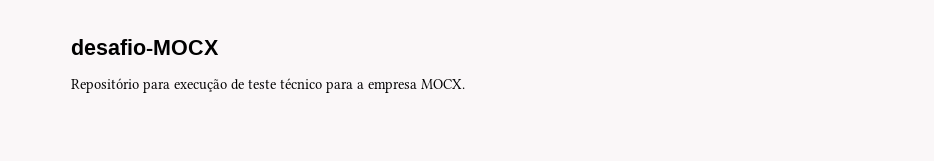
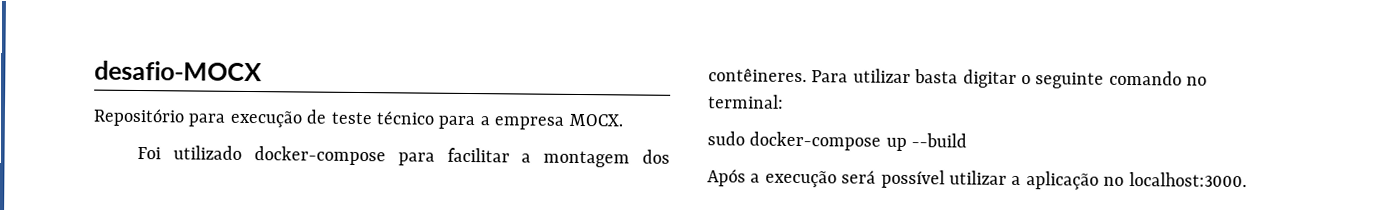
+ Foi utilizado docker-compose para facilitar a montagem dos contêineres. Para utilizar basta digitar o seguinte comando no terminal:
+ sudo docker-compose up --build
+ Após a execução será possível utilizar a aplicação no localhost:3000.

